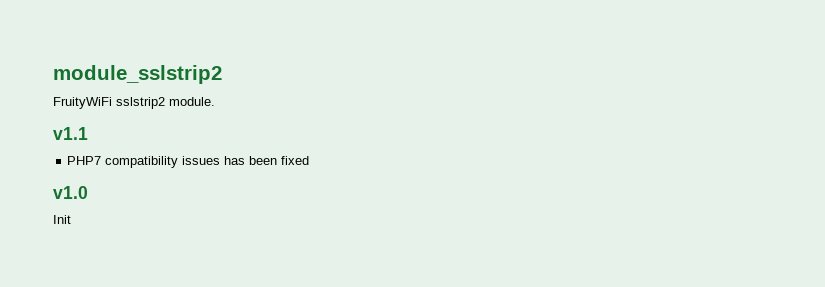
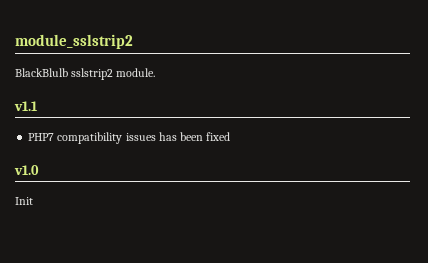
- FruityWiFi sslstrip2 module.
+ BlackBlulb sslstrip2 module.

